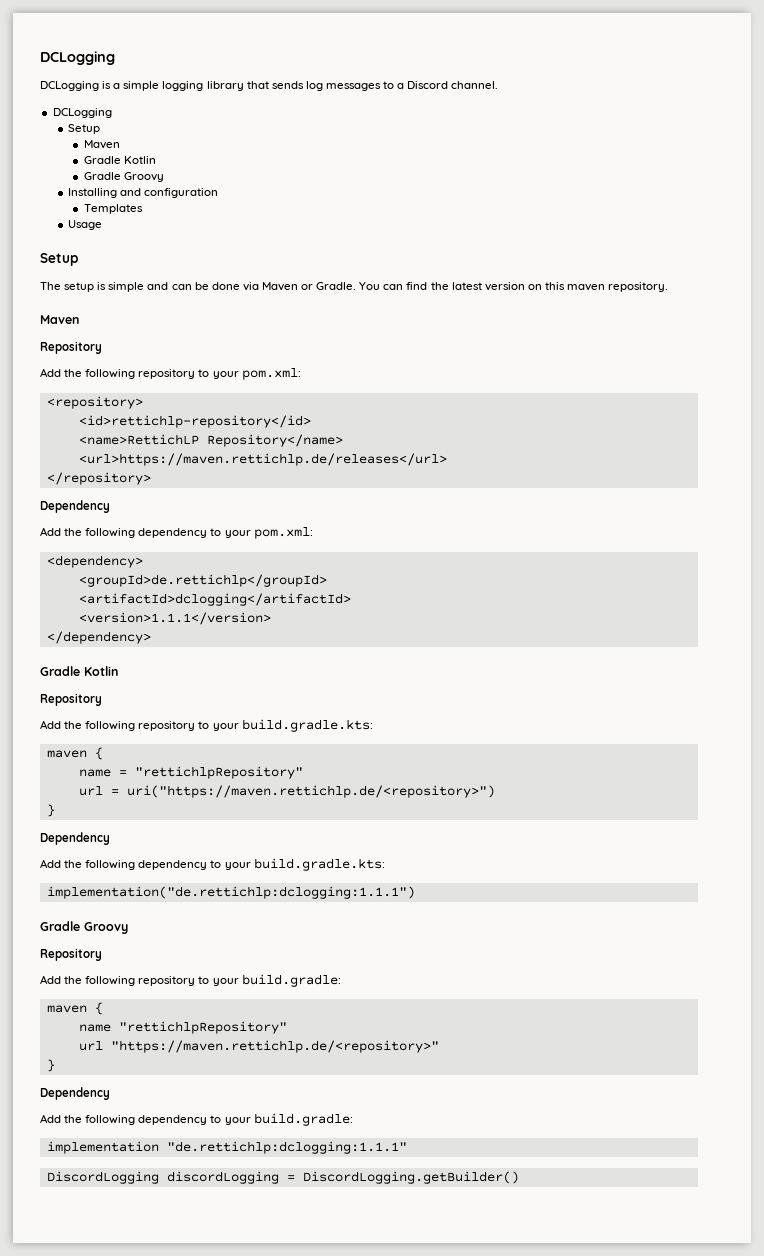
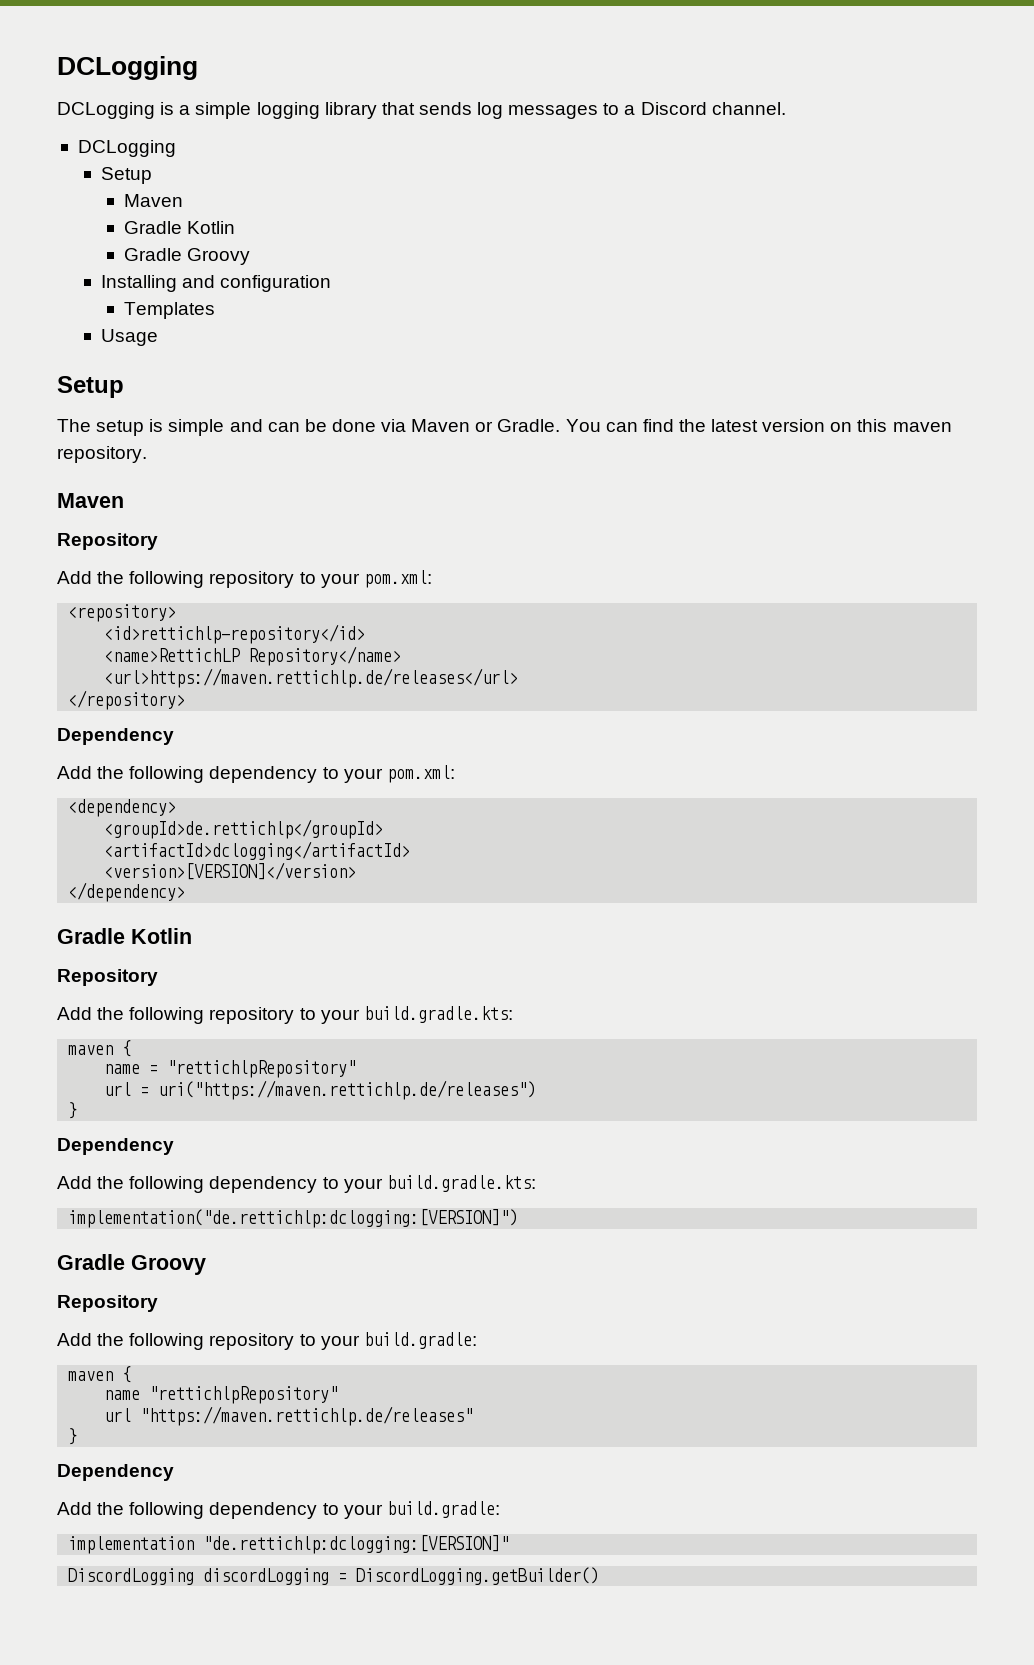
- <version>1.1.1</version>
+ <version>[VERSION]</version>
- url = uri("https://maven.rettichlp.de/<repository>")
+ url = uri("https://maven.rettichlp.de/releases")
- implementation("de.rettichlp:dclogging:1.1.1")
+ implementation("de.rettichlp:dclogging:[VERSION]")
- url "https://maven.rettichlp.de/<repository>"
+ url "https://maven.rettichlp.de/releases"
- implementation "de.rettichlp:dclogging:1.1.1"
+ implementation "de.rettichlp:dclogging:[VERSION]"

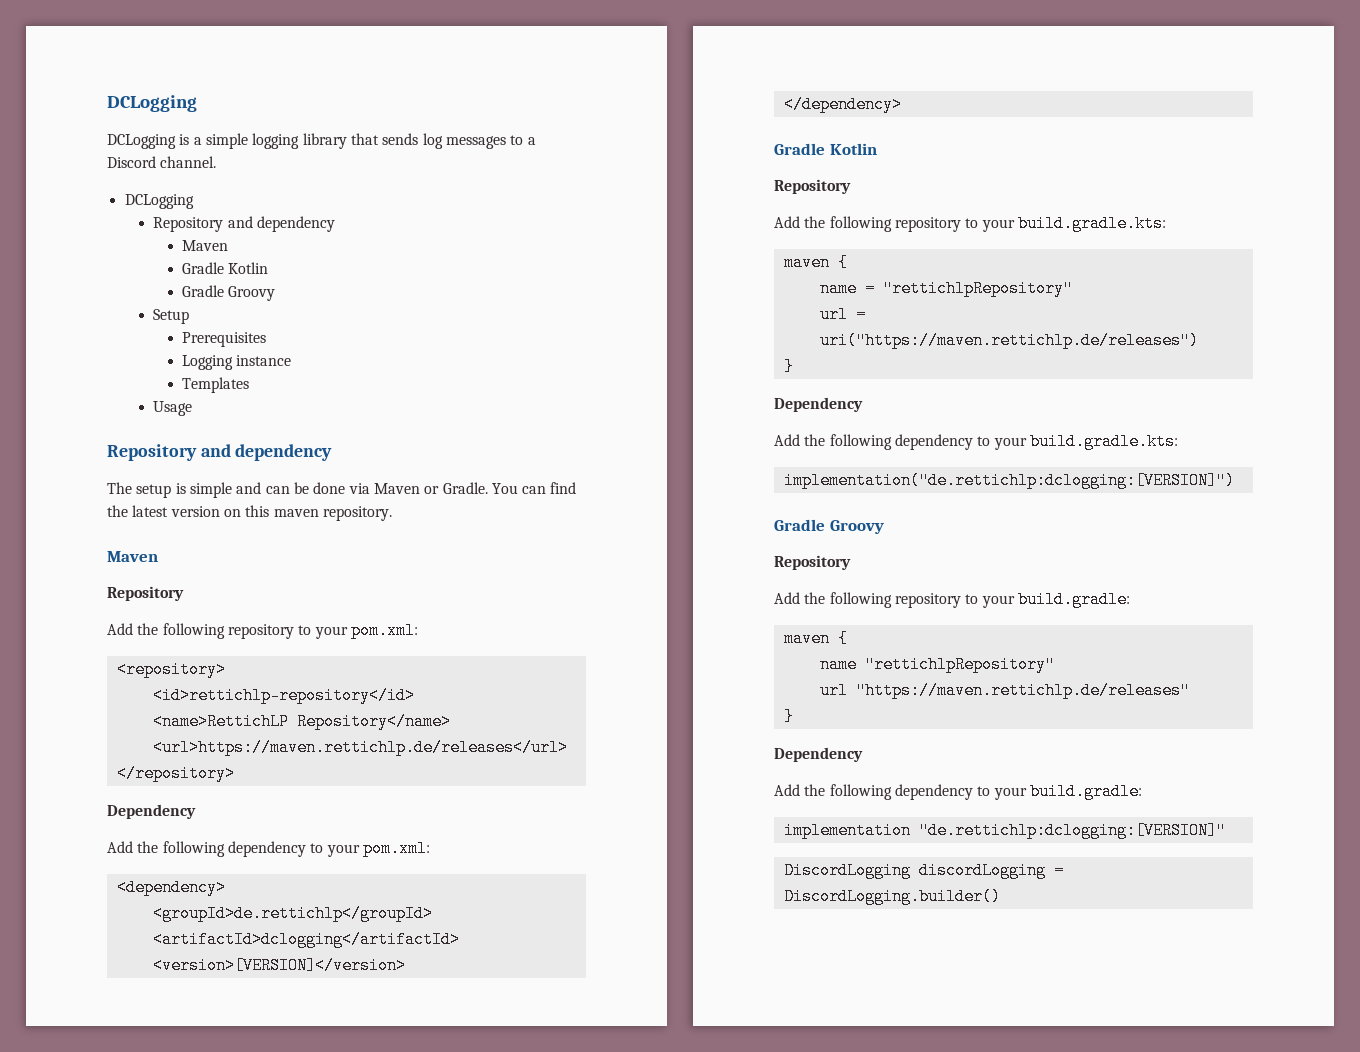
  DCLogging is a simple logging library that sends log messages to a Discord channel.
  DCLogging
- Setup
+ Repository and dependency
- Installing and configuration
+ Setup
+ Prerequisites
+ Logging instance
  Usage
- Setup
+ Repository and dependency
- DiscordLogging discordLogging = DiscordLogging.getBuilder()
+ DiscordLogging discordLogging = DiscordLogging.builder()

